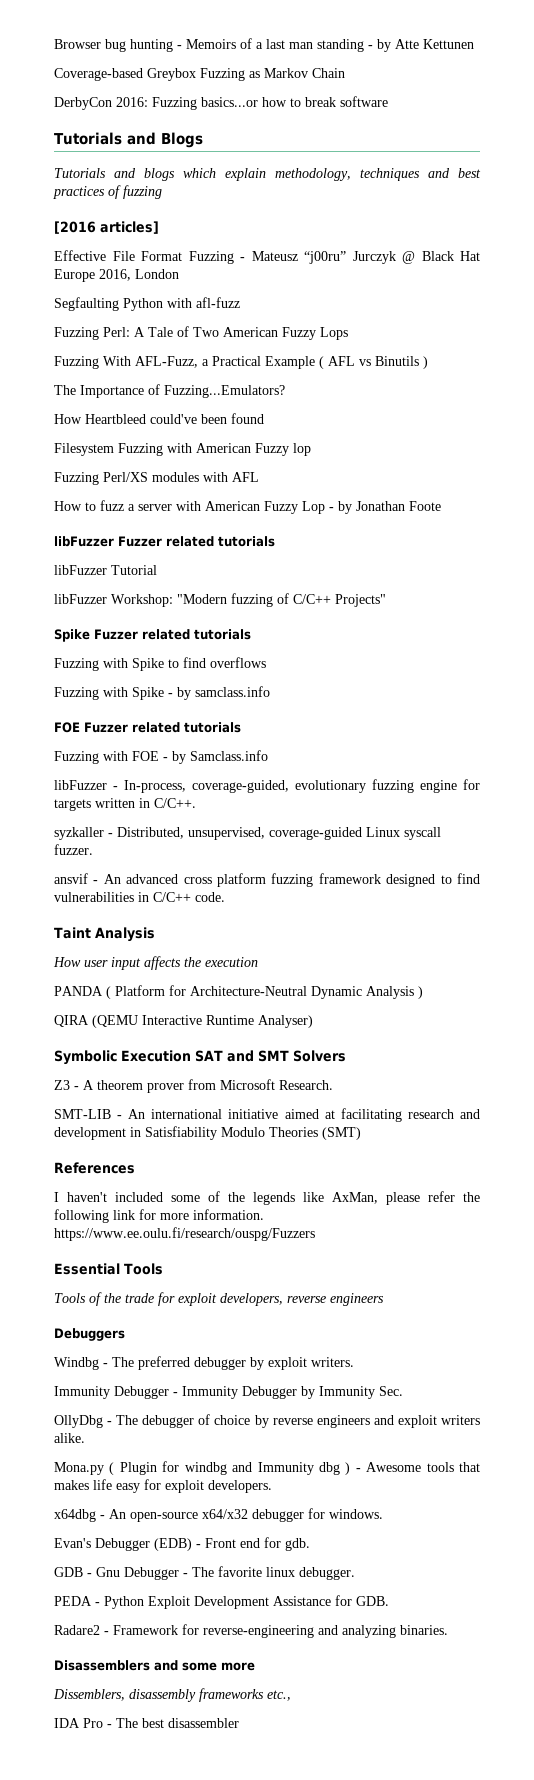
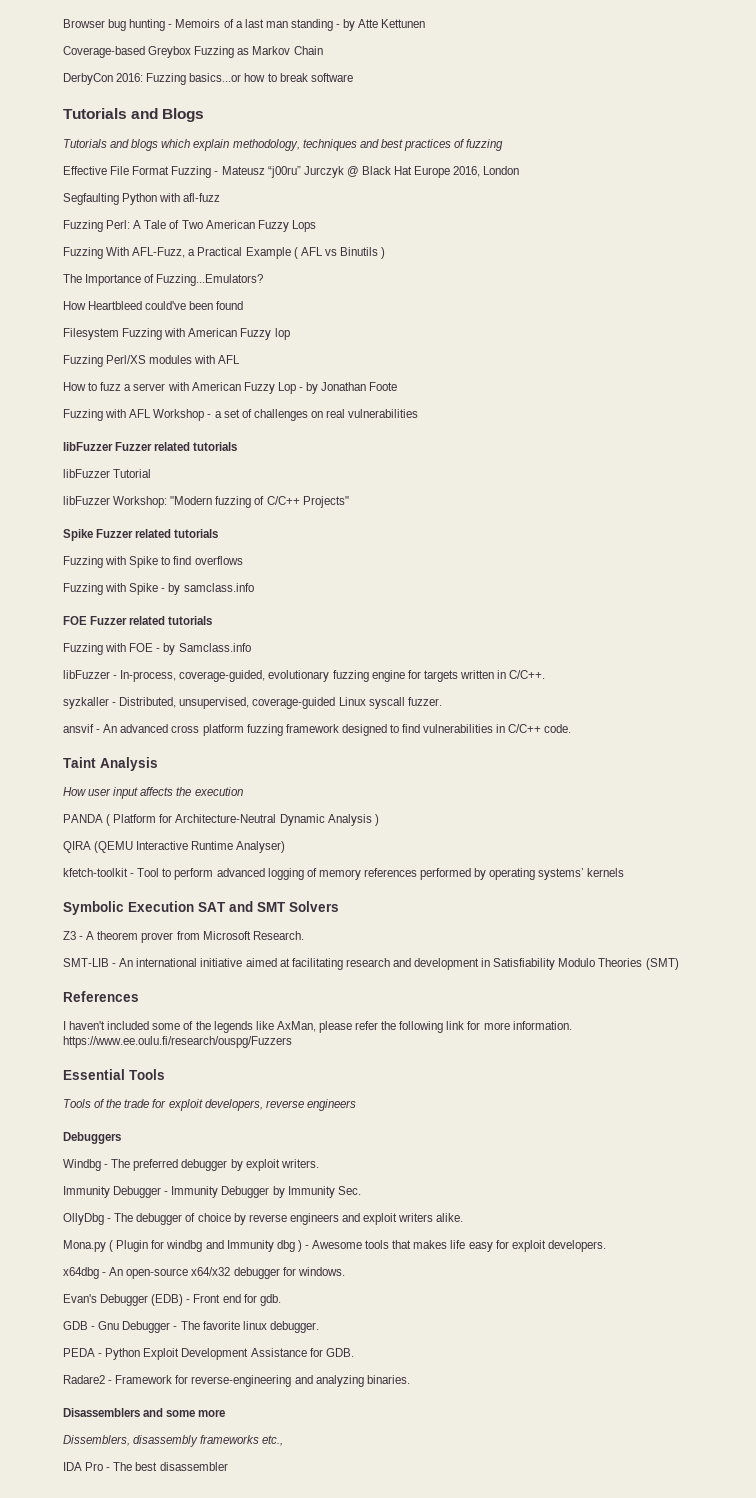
- [2016 articles]
+ Fuzzing with AFL Workshop - a set of challenges on real vulnerabilities
+ kfetch-toolkit - Tool to perform advanced logging of memory references performed by operating systems’ kernels

